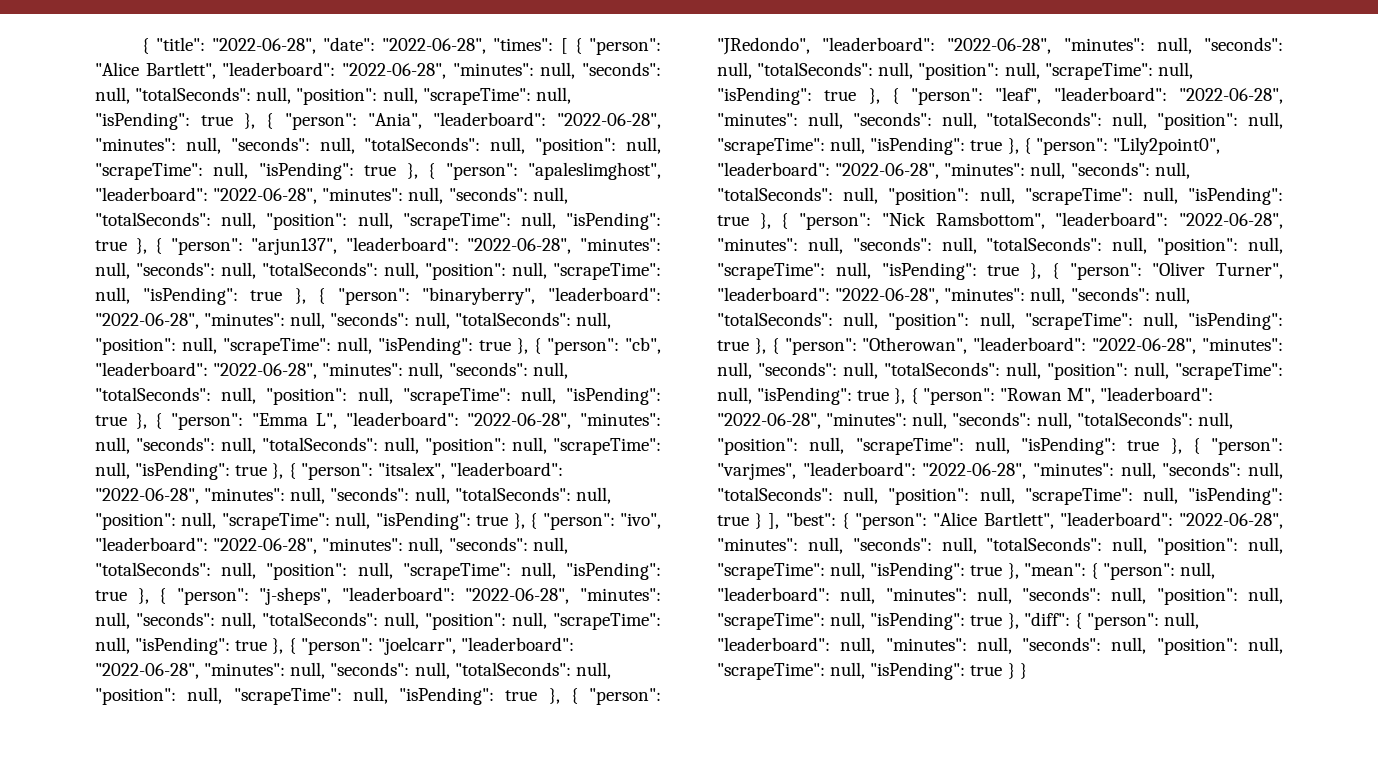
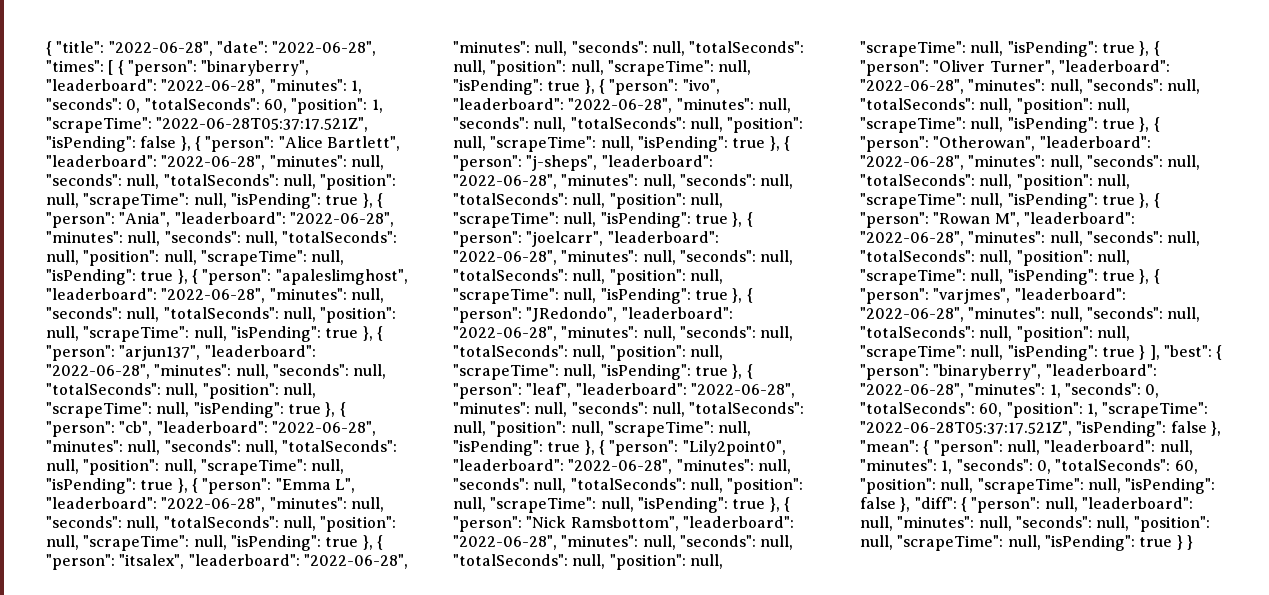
+ "binaryberry", "leaderboard": "2022-06-28", "minutes": 1, "seconds": 0, "totalSeconds": 60, "position": 1, "scrapeTime": "2022-06-28T05:37:17.521Z", "isPending": false }, { "person":
- "binaryberry", "leaderboard": "2022-06-28", "minutes": null, "seconds": null, "totalSeconds": null, "position": null, "scrapeTime": null, "isPending": true }, { "person":
- "Alice Bartlett", "leaderboard": "2022-06-28", "minutes": null, "seconds": null, "totalSeconds": null, "position": null, "scrapeTime": null, "isPending": true }, "mean":
+ "binaryberry", "leaderboard": "2022-06-28", "minutes": 1, "seconds": 0, "totalSeconds": 60, "position": 1, "scrapeTime": "2022-06-28T05:37:17.521Z", "isPending": false }, "mean":
- null, "seconds": null, "position": null, "scrapeTime": null, "isPending": true }, "diff":
+ 1, "seconds": 0, "totalSeconds": 60, "position": null, "scrapeTime": null, "isPending": false }, "diff":

